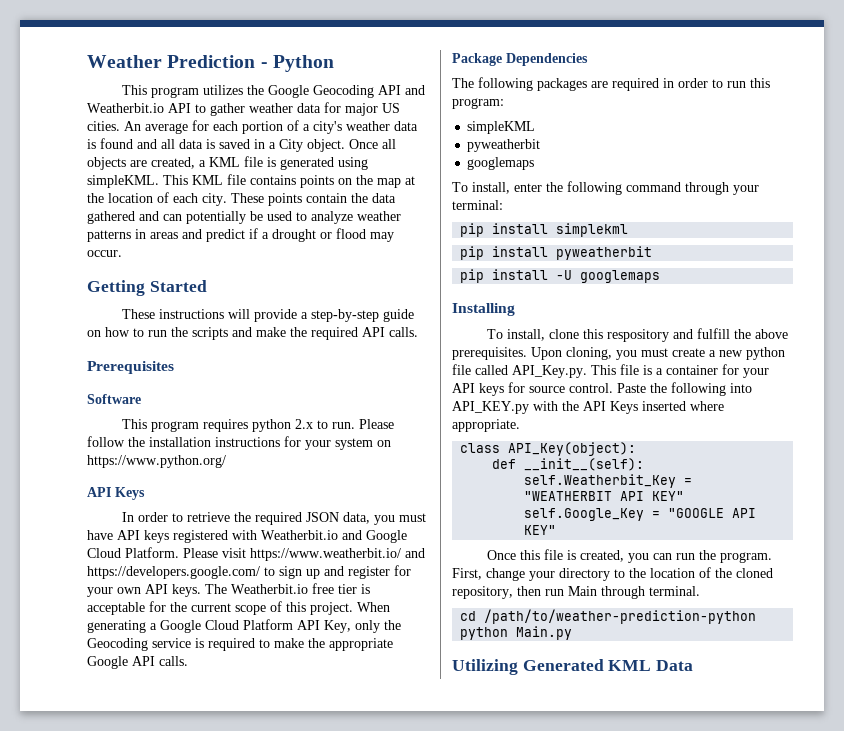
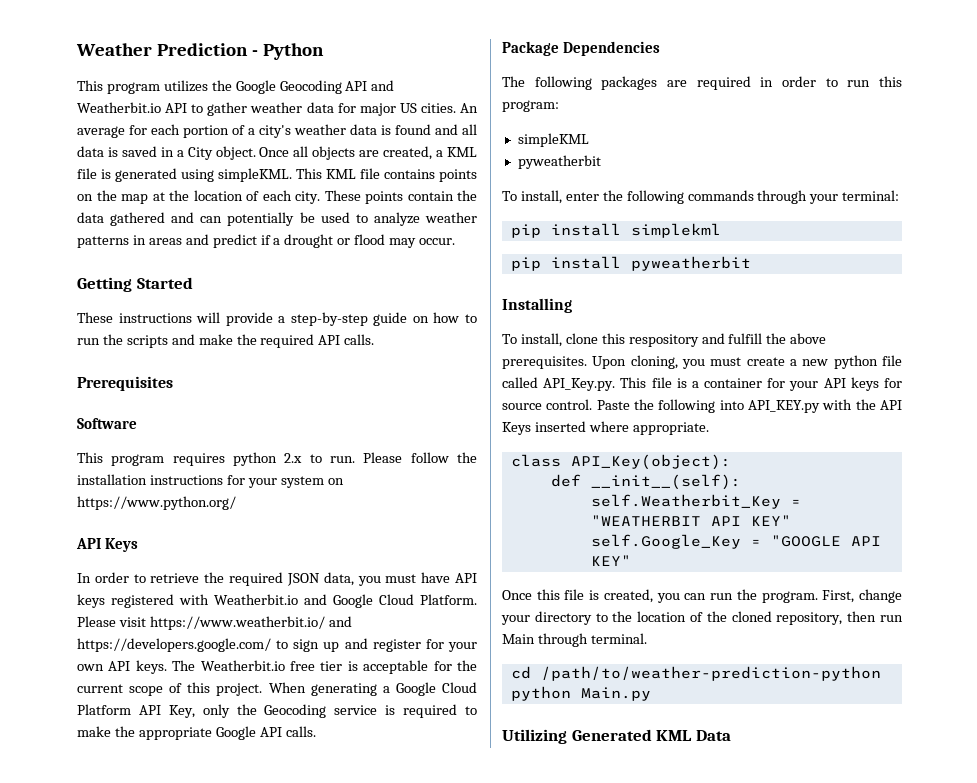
  simpleKML
  pyweatherbit
- googlemaps
- To install, enter the following command through your terminal:
+ To install, enter the following commands through your terminal:
- pip install -U googlemaps

